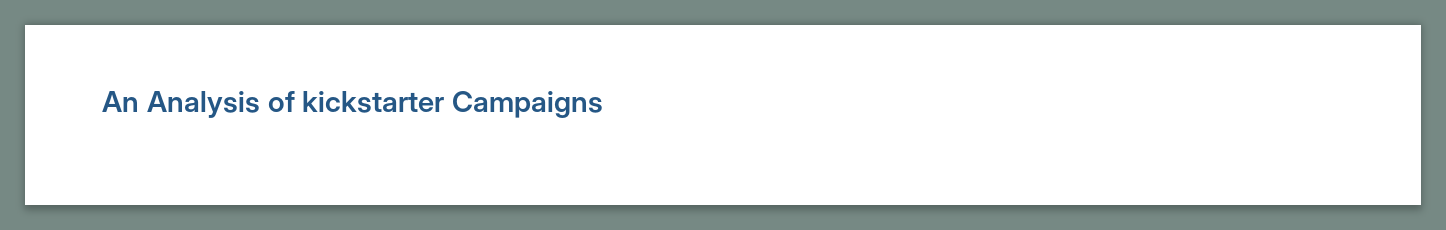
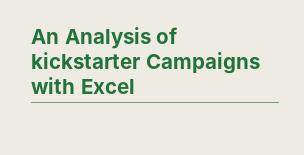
- An Analysis of kickstarter Campaigns
+ An Analysis of kickstarter Campaigns with Excel

